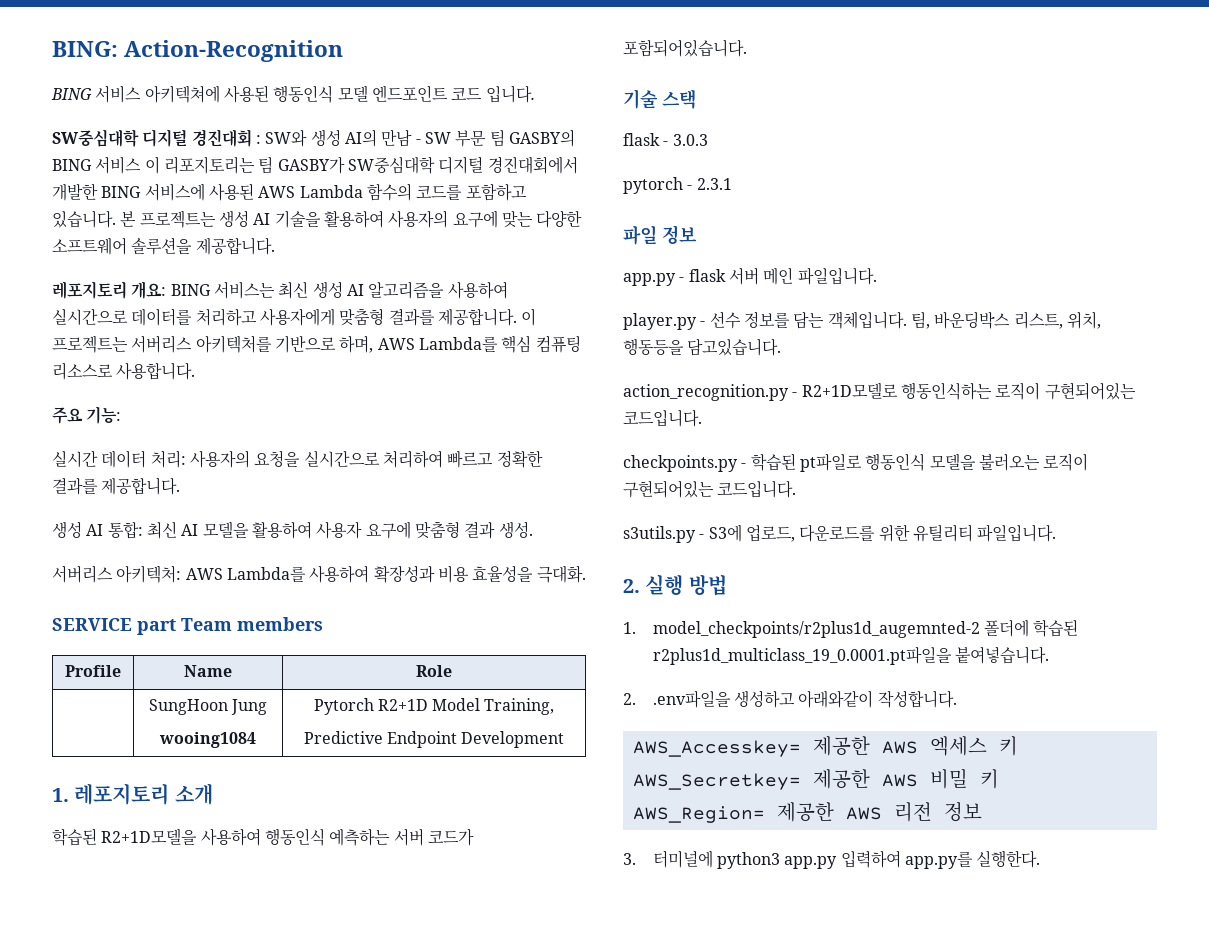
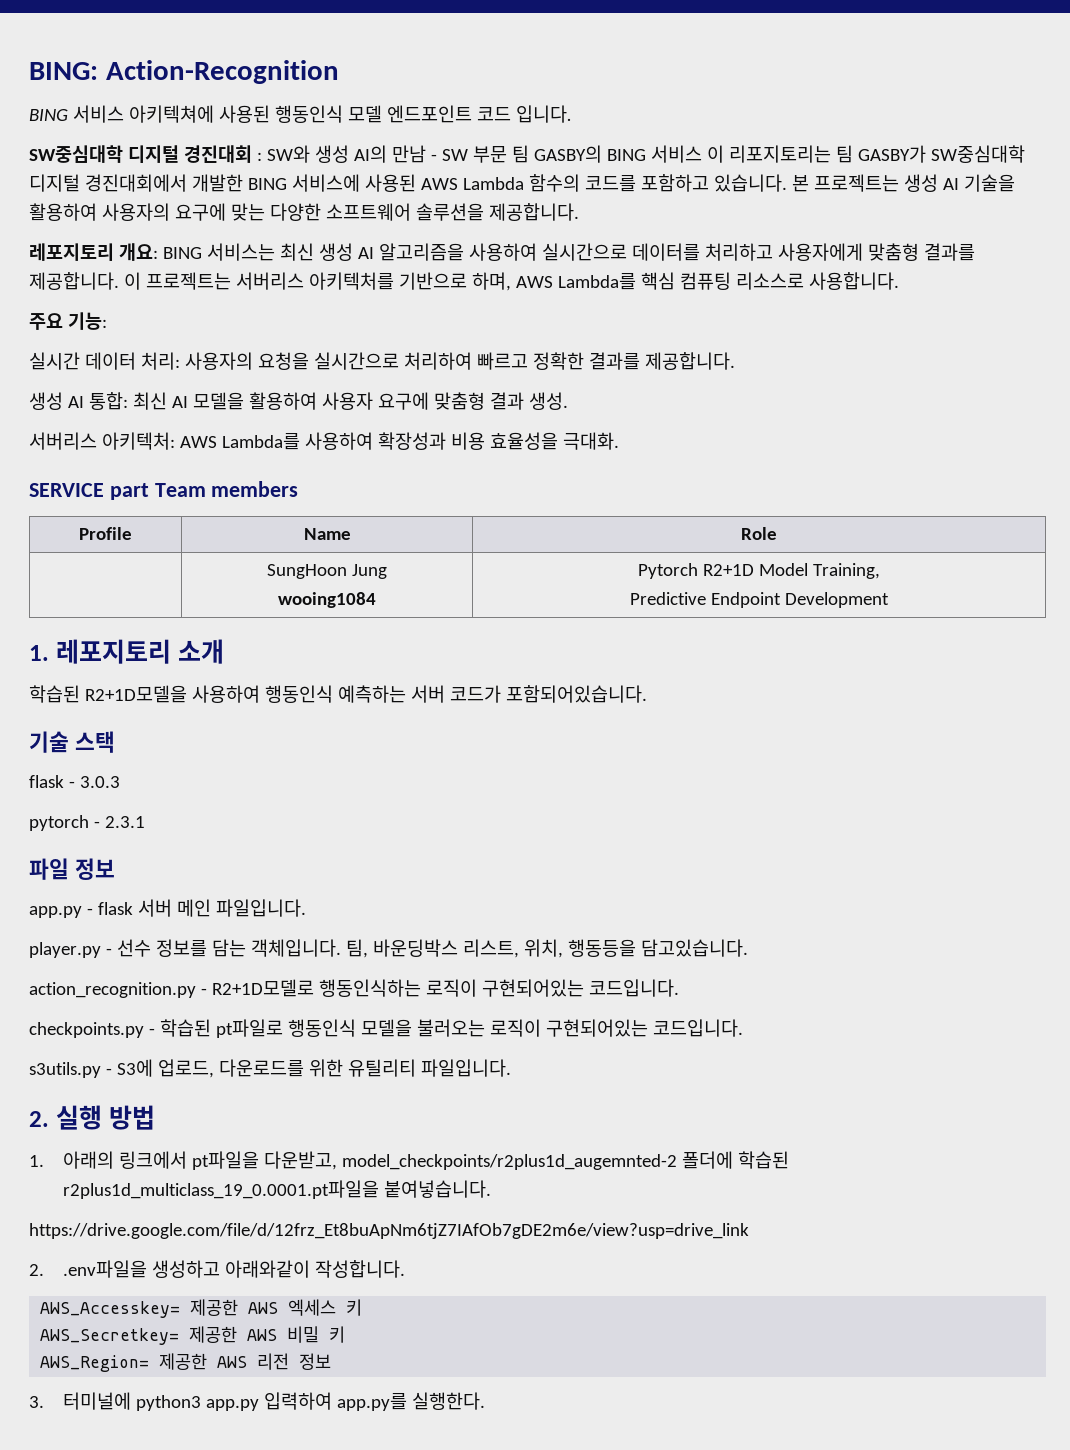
- 1. model_checkpoints/r2plus1d_augemnted-2 폴더에 학습된 r2plus1d_multiclass_19_0.0001.pt파일을 붙여넣습니다.
+ 1. 아래의 링크에서 pt파일을 다운받고, model_checkpoints/r2plus1d_augemnted-2 폴더에 학습된 r2plus1d_multiclass_19_0.0001.pt파일을 붙여넣습니다.
+ https://drive.google.com/file/d/12frz_Et8buApNm6tjZ7IAfOb7gDE2m6e/view?usp=drive_link

